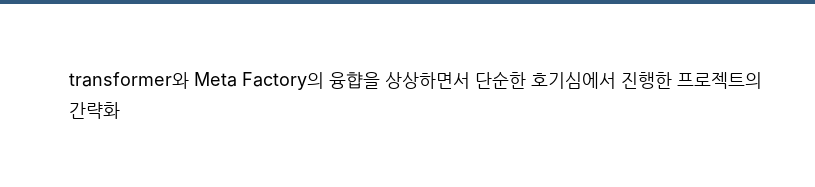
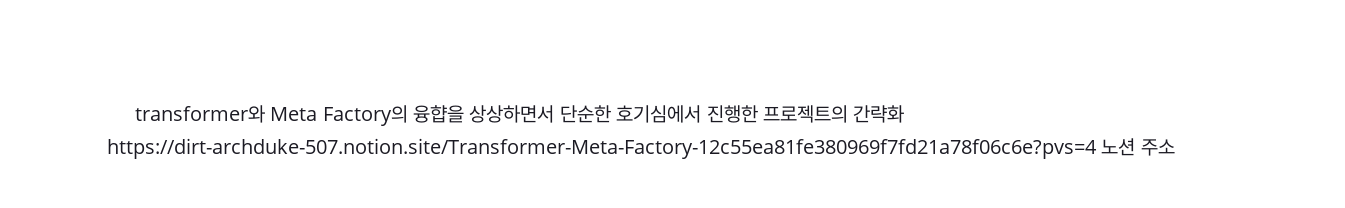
- transformer와 Meta Factory의 융햡을 상상하면서 단순한 호기심에서 진행한 프로젝트의 간략화
+ transformer와 Meta Factory의 융햡을 상상하면서 단순한 호기심에서 진행한 프로젝트의 간략화 https://dirt-archduke-507.notion.site/Transformer-Meta-Factory-12c55ea81fe380969f7fd21a78f06c6e?pvs=4 노션 주소

